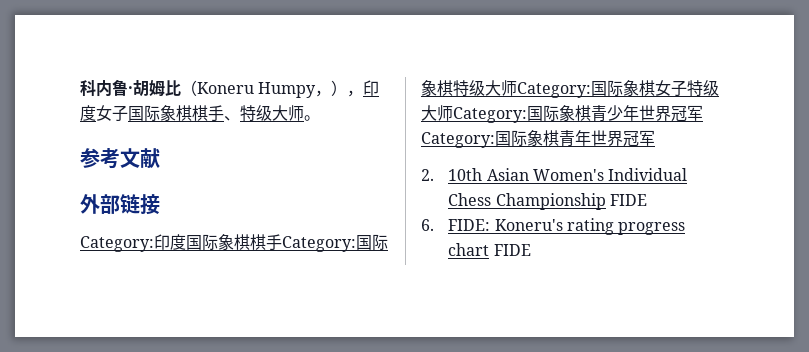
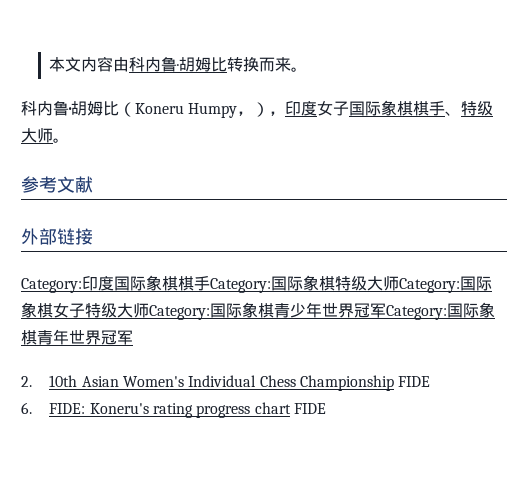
+ 本文内容由科内鲁·胡姆比转换而来。

